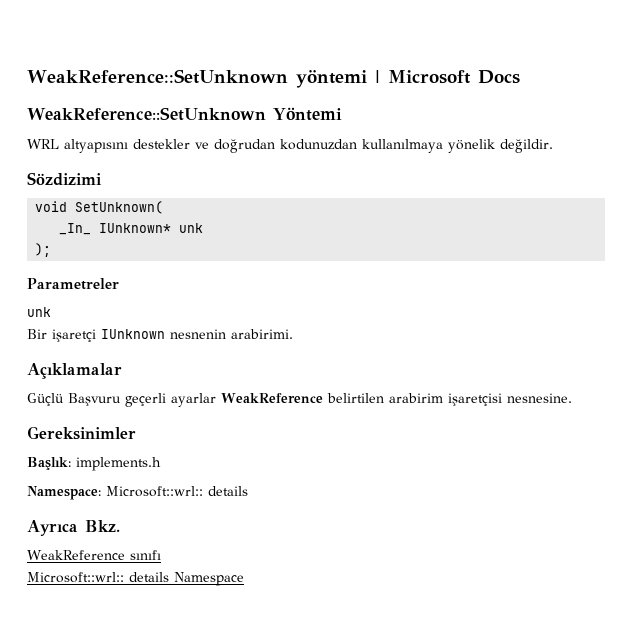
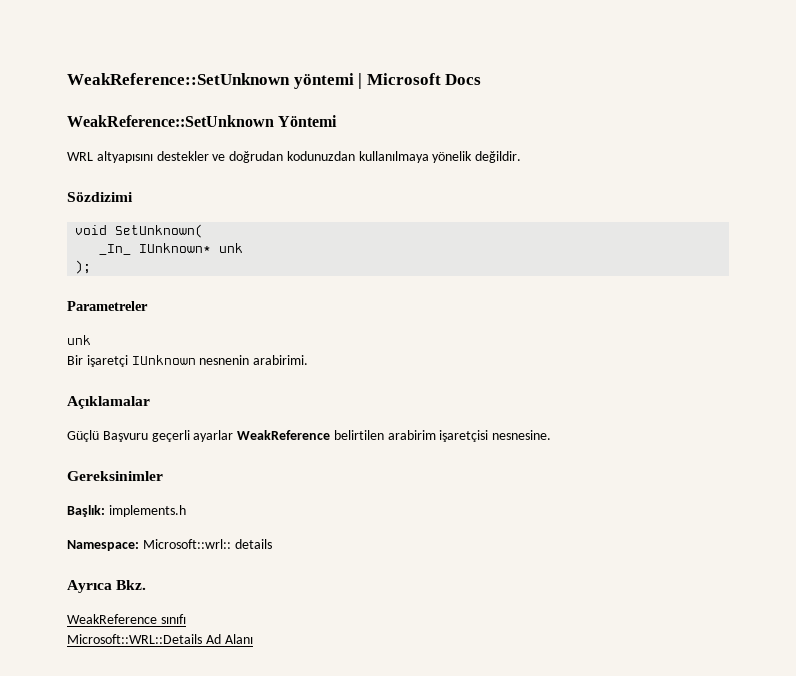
- Microsoft::wrl:: details Namespace
+ Microsoft::WRL::Details Ad Alanı

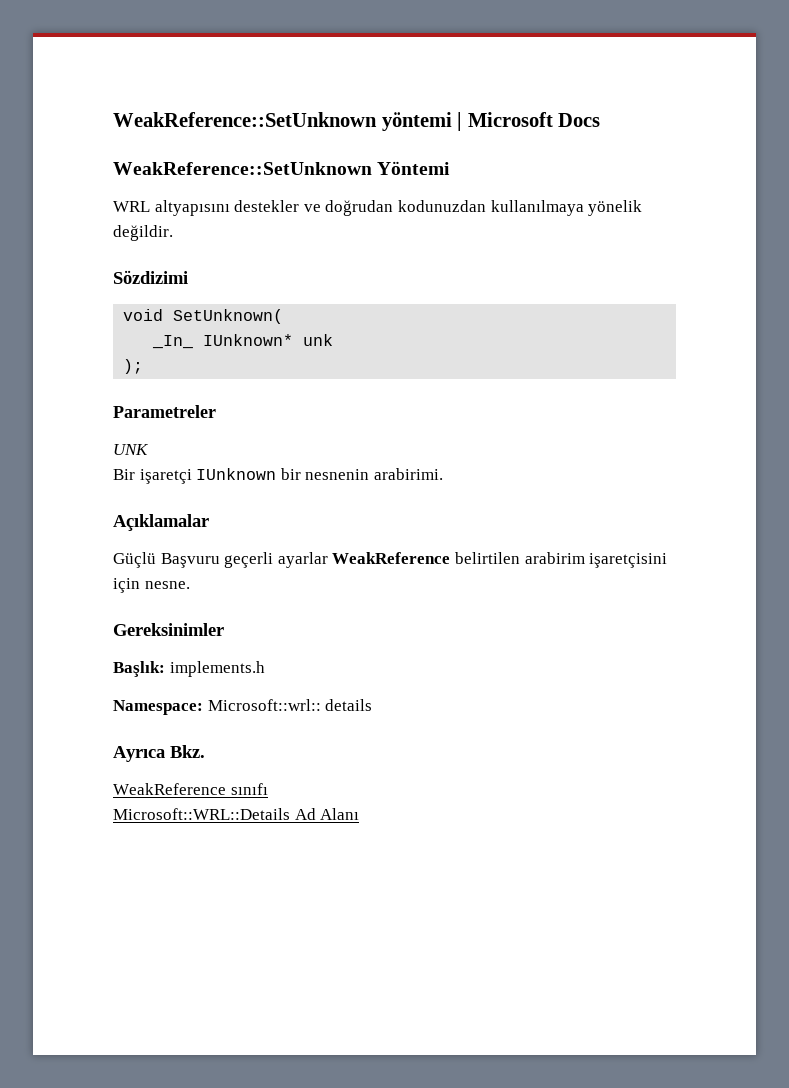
  Parametreler
- unk
+ UNK
- Bir işaretçi IUnknown nesnenin arabirimi.
+ Bir işaretçi IUnknown bir nesnenin arabirimi.
- Güçlü Başvuru geçerli ayarlar WeakReference belirtilen arabirim işaretçisi nesnesine.
+ Güçlü Başvuru geçerli ayarlar WeakReference belirtilen arabirim işaretçisini için nesne.

